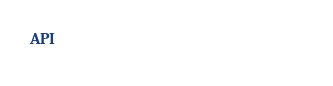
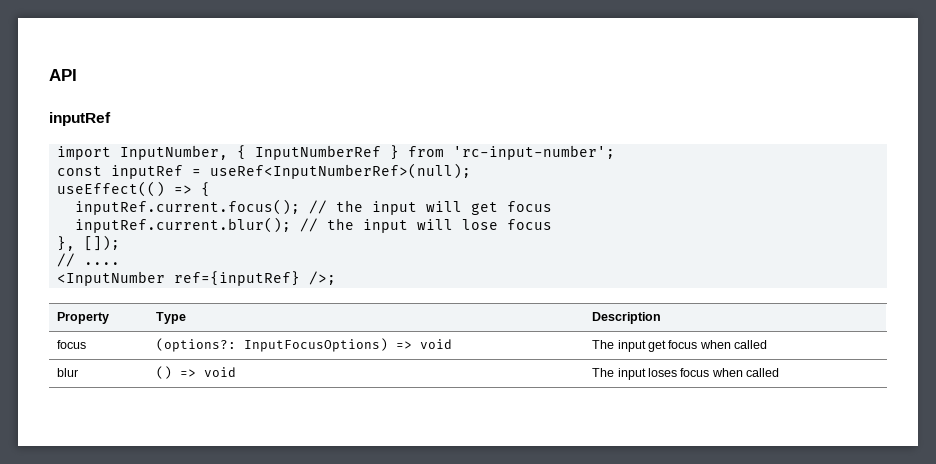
  API
+ inputRef
+ import InputNumber, { InputNumberRef } from 'rc-input-number';
+ const inputRef = useRef<InputNumberRef>(null);
+ useEffect(() => {
+ inputRef.current.focus(); // the input will get focus
+ inputRef.current.blur(); // the input will lose focus
+ }, []);
+ // ....
+ <InputNumber ref={inputRef} />;
+ Property | Type | Description
+ focus | (options?: InputFocusOptions) => void | The input get focus when called
+ blur | () => void | The input loses focus when called

